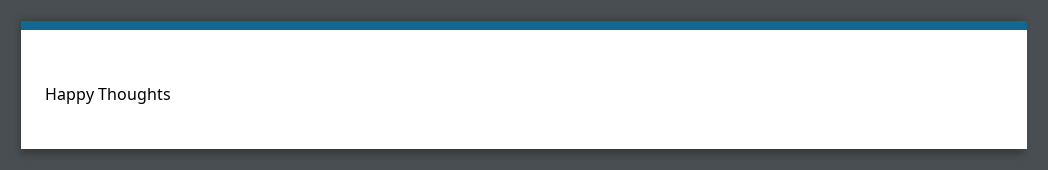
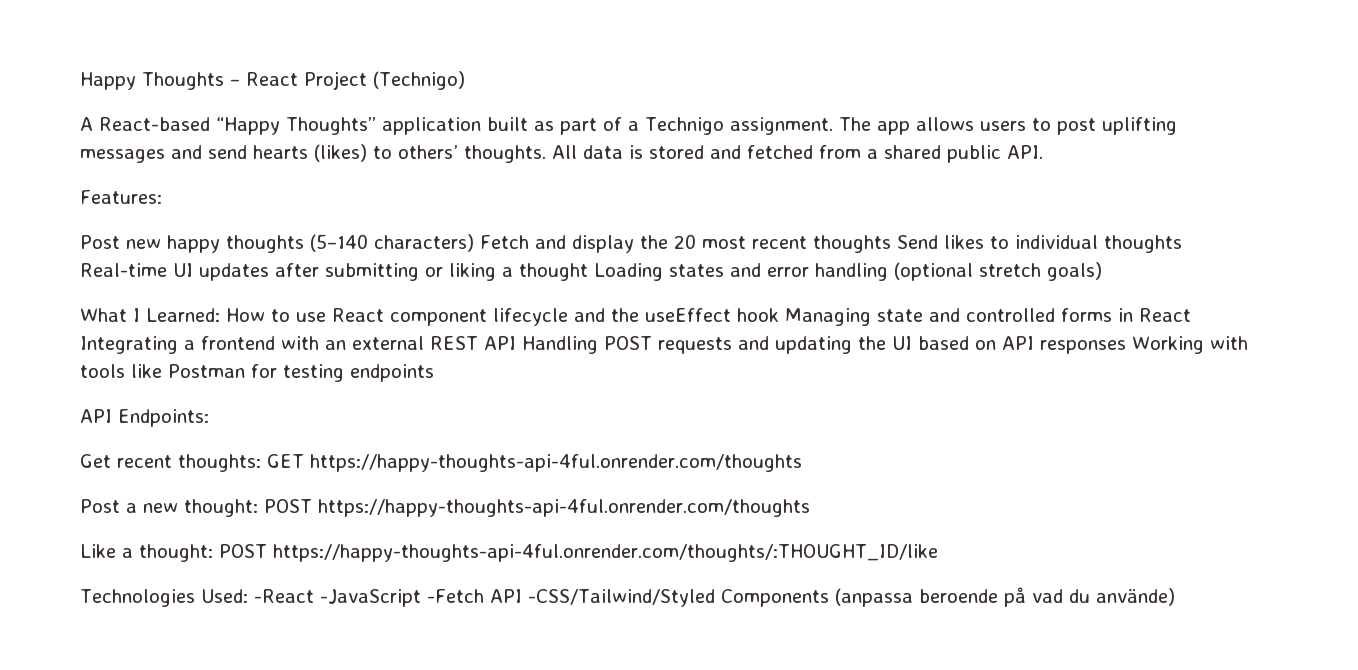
- Happy Thoughts
+ Happy Thoughts – React Project (Technigo)
+ A React-based “Happy Thoughts” application built as part of a Technigo assignment. The app allows users to post uplifting messages and send hearts (likes) to others’ thoughts. All data is stored and fetched from a shared public API.
+ Features:
+ Post new happy thoughts (5–140 characters) Fetch and display the 20 most recent thoughts Send likes to individual thoughts Real-time UI updates after submitting or liking a thought Loading states and error handling (optional stretch goals)
+ What I Learned: How to use React component lifecycle and the useEffect hook Managing state and controlled forms in React Integrating a frontend with an external REST API Handling POST requests and updating the UI based on API responses Working with tools like Postman for testing endpoints
+ API Endpoints:
+ Get recent thoughts: GET https://happy-thoughts-api-4ful.onrender.com/thoughts
+ Post a new thought: POST https://happy-thoughts-api-4ful.onrender.com/thoughts
+ Like a thought: POST https://happy-thoughts-api-4ful.onrender.com/thoughts/:THOUGHT_ID/like
+ Technologies Used: -React -JavaScript -Fetch API -CSS/Tailwind/Styled Components (anpassa beroende på vad du använde)

